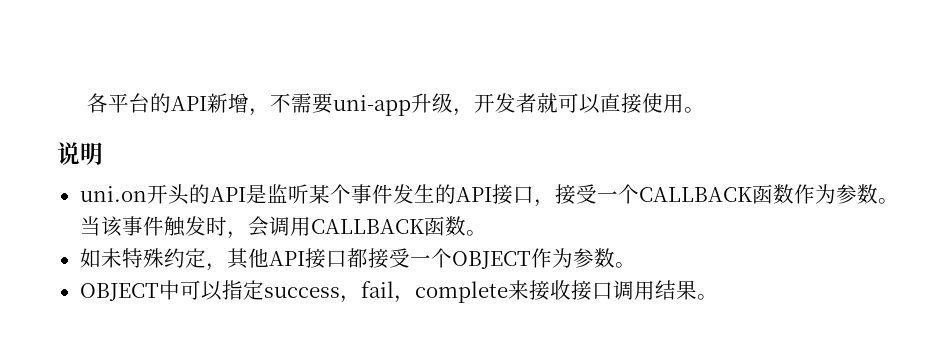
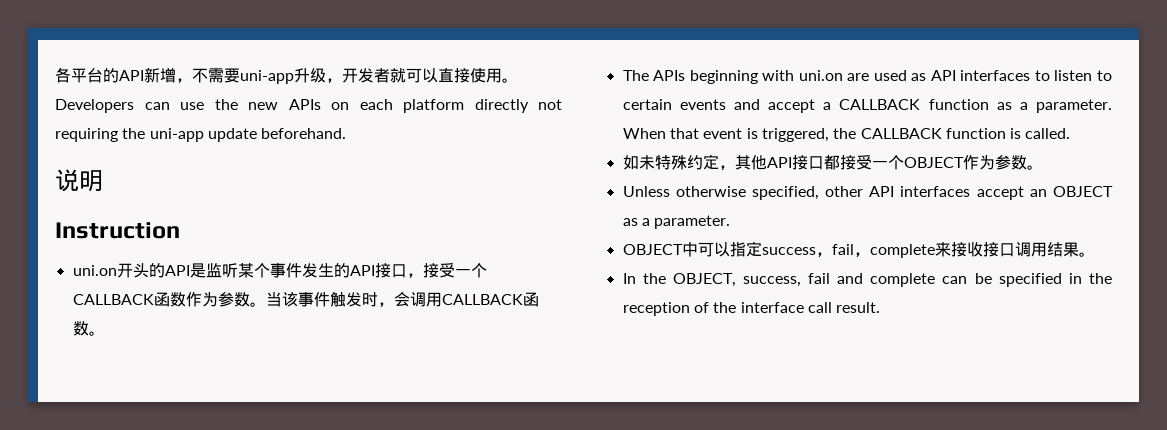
+ Developers can use the new APIs on each platform directly not requiring the uni-app update beforehand.
+ Instruction
+ The APIs beginning with uni.on are used as API interfaces to listen to certain events and accept a CALLBACK function as a parameter. When that event is triggered, the CALLBACK function is called.
+ Unless otherwise specified, other API interfaces accept an OBJECT as a parameter.
+ In the OBJECT, success, fail and complete can be specified in the reception of the interface call result.

